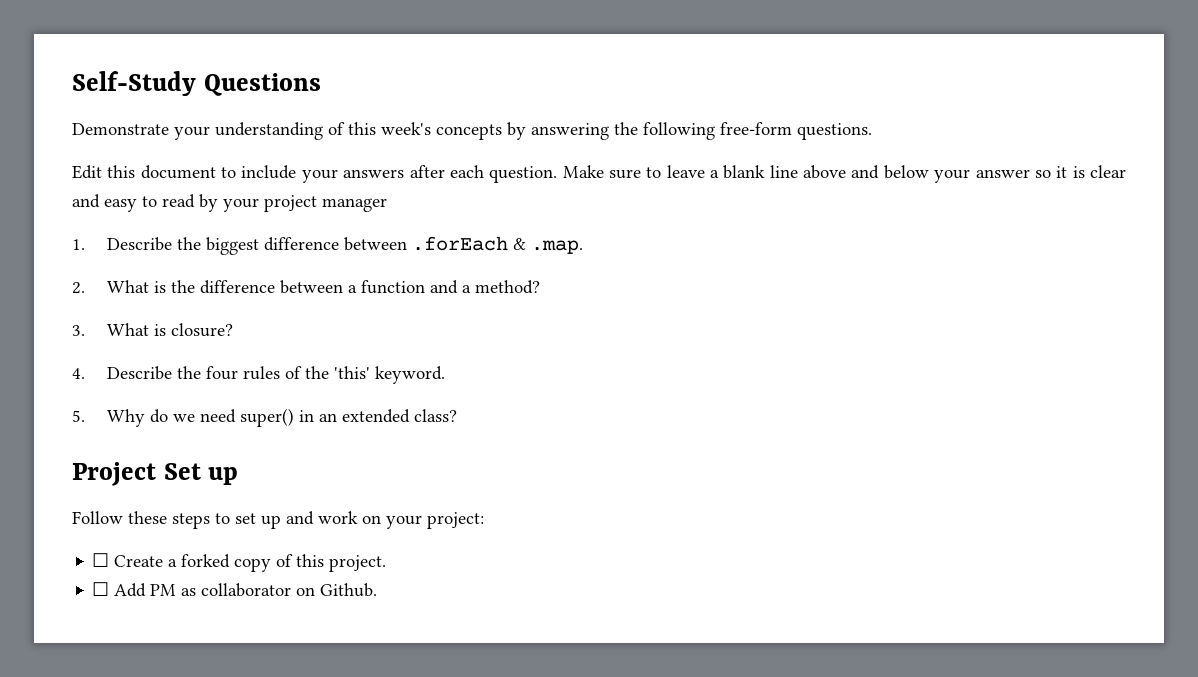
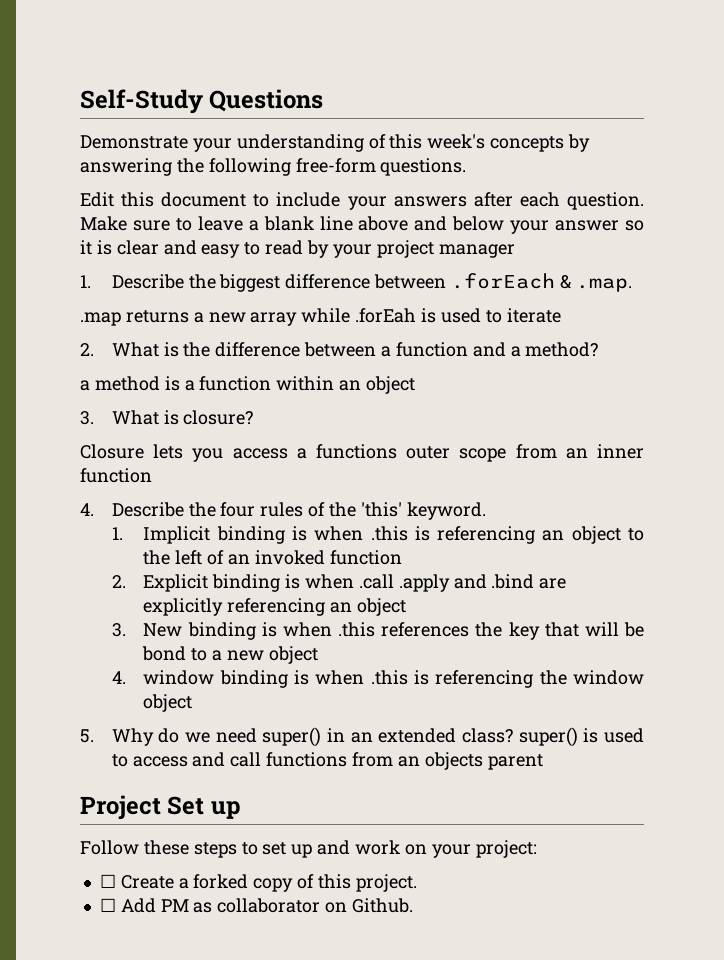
+ .map returns a new array while .forEah is used to iterate
+ a method is a function within an object
  3. What is closure?
+ Closure lets you access a functions outer scope from an inner function
+ 1. Implicit binding is when .this is referencing an object to the left of an invoked function
+ 2. Explicit binding is when .call .apply and .bind are explicitly referencing an object
+ 3. New binding is when .this references the key that will be bond to a new object
+ 4. window binding is when .this is referencing the window object
- 5. Why do we need super() in an extended class?
+ 5. Why do we need super() in an extended class? super() is used to access and call functions from an objects parent

